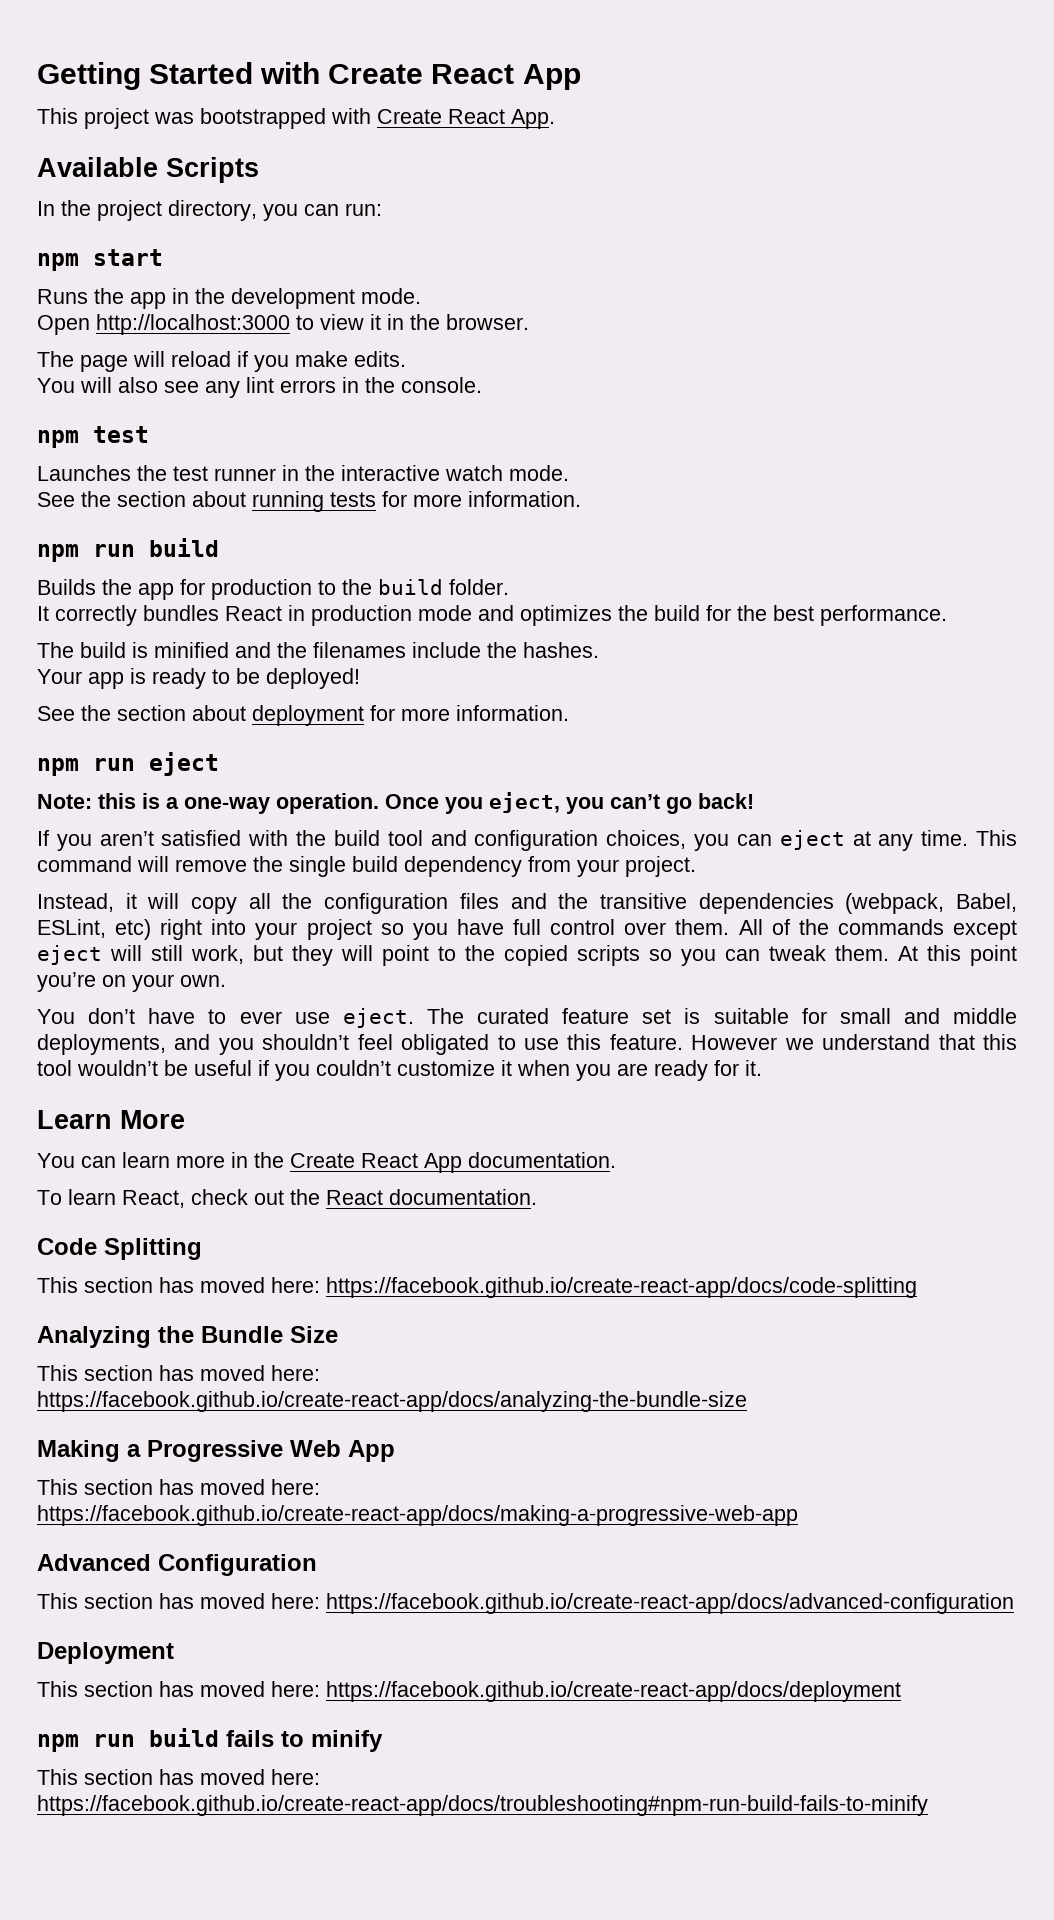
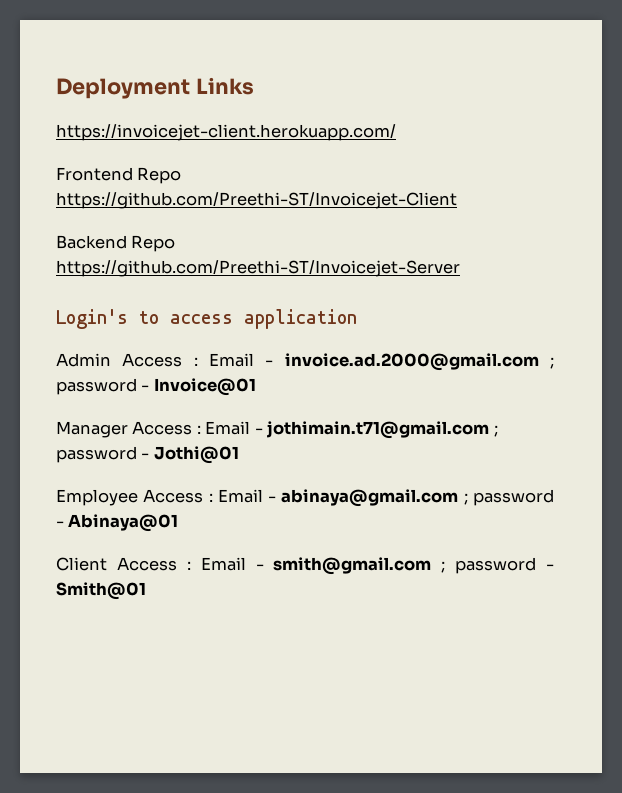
- Getting Started with Create React App
- This project was bootstrapped with Create React App.
- Available Scripts
- In the project directory, you can run:
- npm start
- Runs the app in the development mode.
- Open http://localhost:3000 to view it in the browser.
- The page will reload if you make edits.
- You will also see any lint errors in the console.
- npm test
- Launches the test runner in the interactive watch mode.
- See the section about running tests for more information.
- npm run build
- Builds the app for production to the build folder.
- It correctly bundles React in production mode and optimizes the build for the best performance.
- The build is minified and the filenames include the hashes.
- Your app is ready to be deployed!
- See the section about deployment for more information.
- npm run eject
- Note: this is a one-way operation. Once you eject, you can’t go back!
- If you aren’t satisfied with the build tool and configuration choices, you can eject at any time. This command will remove the single build dependency from your project.
- Instead, it will copy all the configuration files and the transitive dependencies (webpack, Babel, ESLint, etc) right into your project so you have full control over them. All of the commands except eject will still work, but they will point to the copied scripts so you can tweak them. At this point you’re on your own.
- You don’t have to ever use eject. The curated feature set is suitable for small and middle deployments, and you shouldn’t feel obligated to use this feature. However we understand that this tool wouldn’t be useful if you couldn’t customize it when you are ready for it.
- Learn More
- You can learn more in the Create React App documentation.
- To learn React, check out the React documentation.
- Code Splitting
- This section has moved here: https://facebook.github.io/create-react-app/docs/code-splitting
- Analyzing the Bundle Size
- This section has moved here: https://facebook.github.io/create-react-app/docs/analyzing-the-bundle-size
- Making a Progressive Web App
- This section has moved here: https://facebook.github.io/create-react-app/docs/making-a-progressive-web-app
- Advanced Configuration
- This section has moved here: https://facebook.github.io/create-react-app/docs/advanced-configuration
- Deployment
- This section has moved here: https://facebook.github.io/create-react-app/docs/deployment
- npm run build fails to minify
- This section has moved here: https://facebook.github.io/create-react-app/docs/troubleshooting#npm-run-build-fails-to-minify
+ Deployment Links
+ https://invoicejet-client.herokuapp.com/
+ Frontend Repo https://github.com/Preethi-ST/Invoicejet-Client
+ Backend Repo https://github.com/Preethi-ST/Invoicejet-Server
+ Login's to access application
+ Admin Access : Email - invoice.ad.2000@gmail.com ; password - Invoice@01
+ Manager Access : Email - jothimain.t71@gmail.com ; password - Jothi@01
+ Employee Access : Email - abinaya@gmail.com ; password - Abinaya@01
+ Client Access : Email - smith@gmail.com ; password - Smith@01

